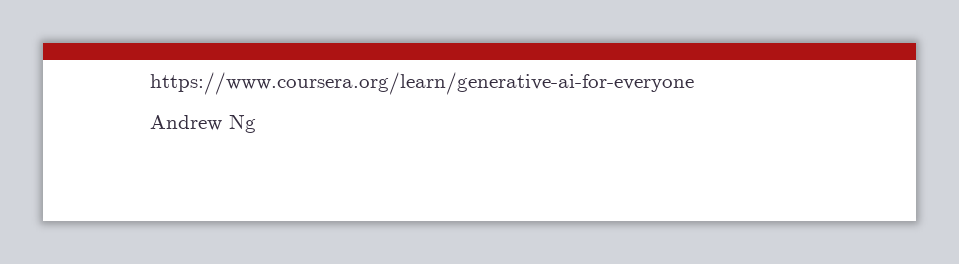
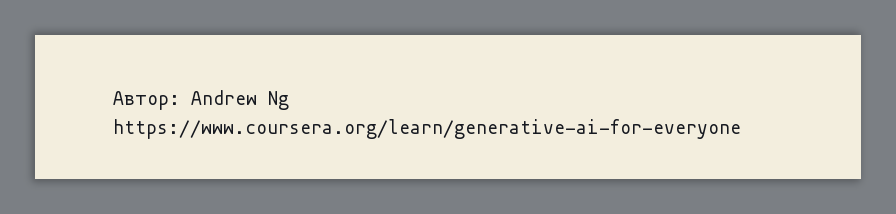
- https://www.coursera.org/learn/generative-ai-for-everyone
- Andrew Ng
+ Автор: Andrew Ng https://www.coursera.org/learn/generative-ai-for-everyone

